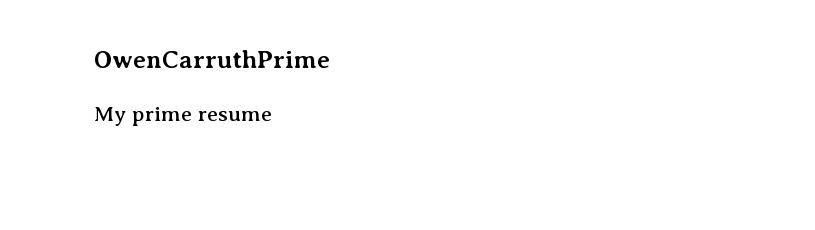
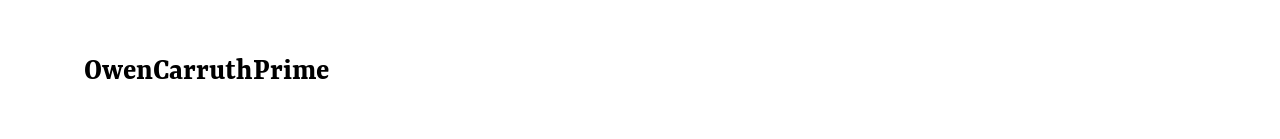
- My prime resume

